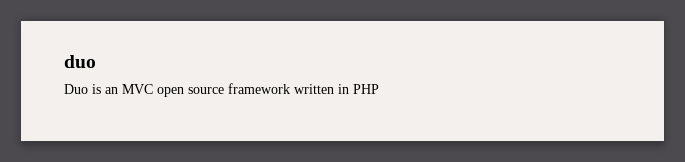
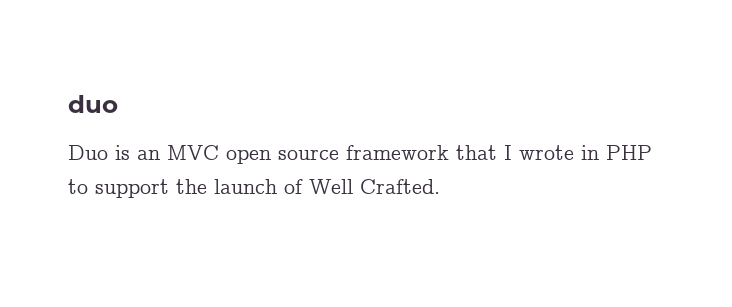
- Duo is an MVC open source framework written in PHP
+ Duo is an MVC open source framework that I wrote in PHP to support the launch of Well Crafted.

